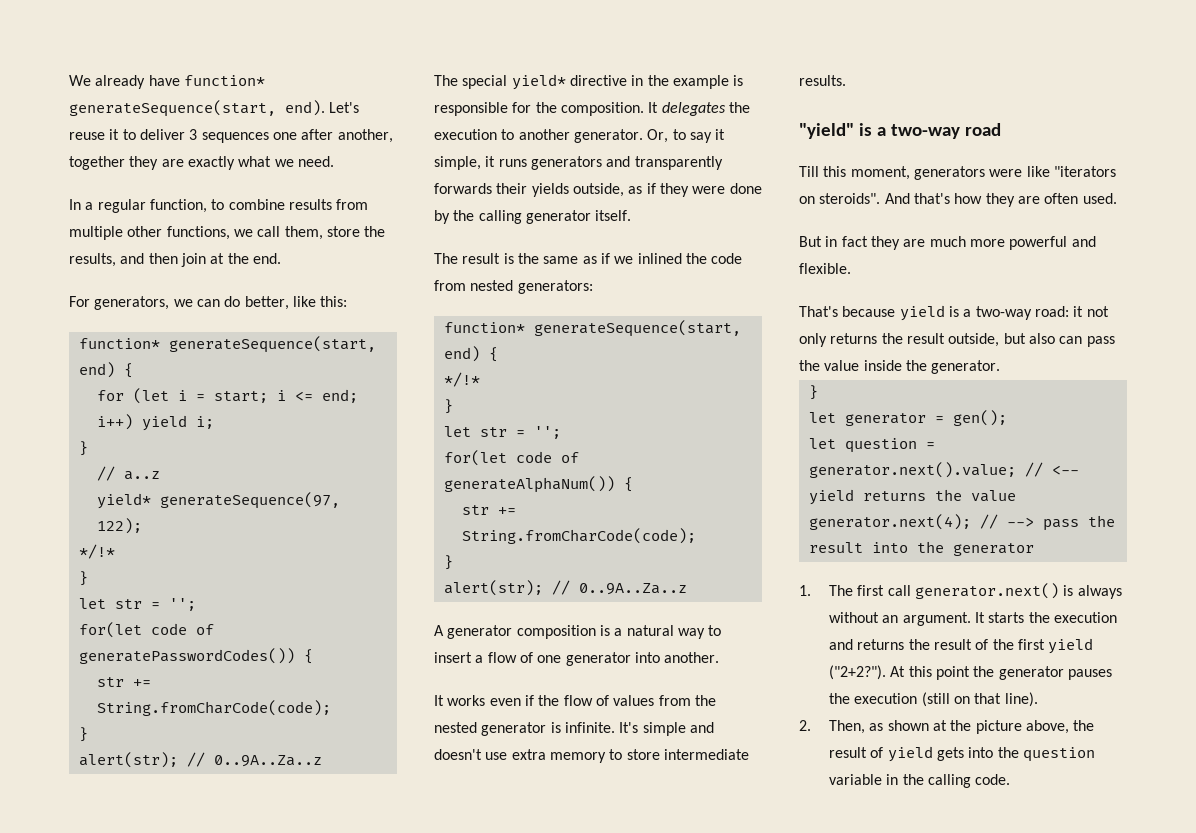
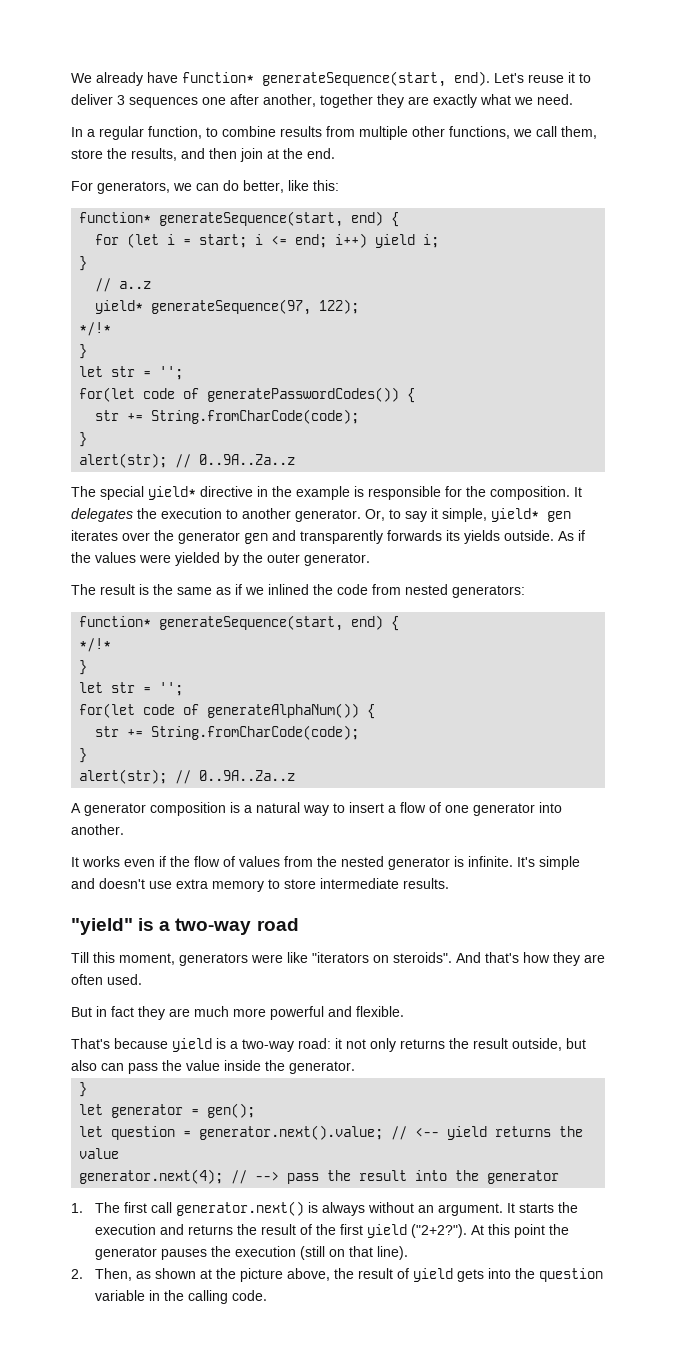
- Or, to say it simple, it runs generators and transparently forwards their yields outside, as if they were done by the calling generator itself.
+ Or, to say it simple, yield* gen iterates over the generator gen and transparently forwards its yields outside. As if the values were yielded by the outer generator.

